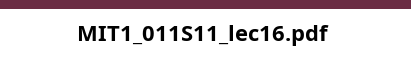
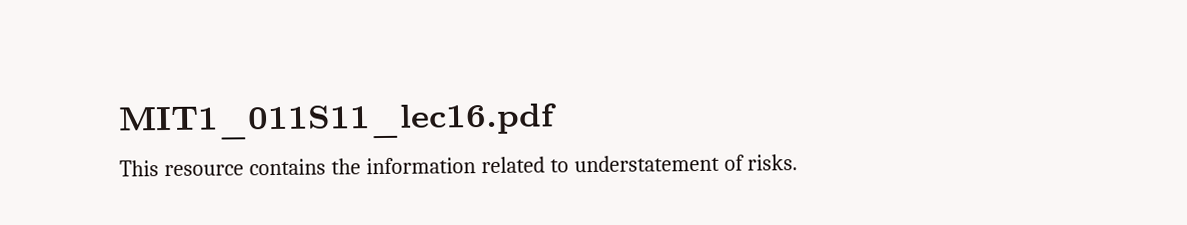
+ This resource contains the information related to understatement of risks.

